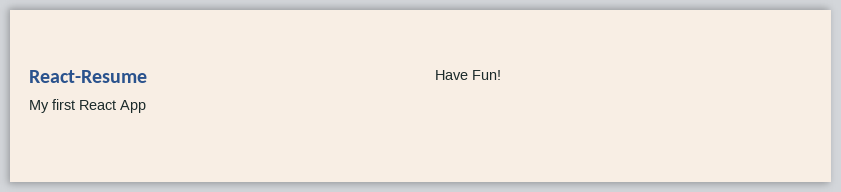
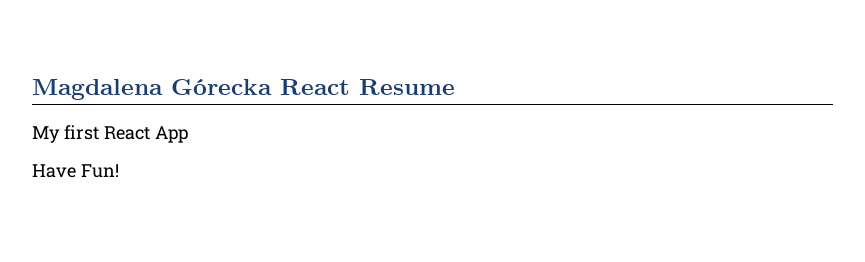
- React-Resume
+ Magdalena Górecka React Resume

